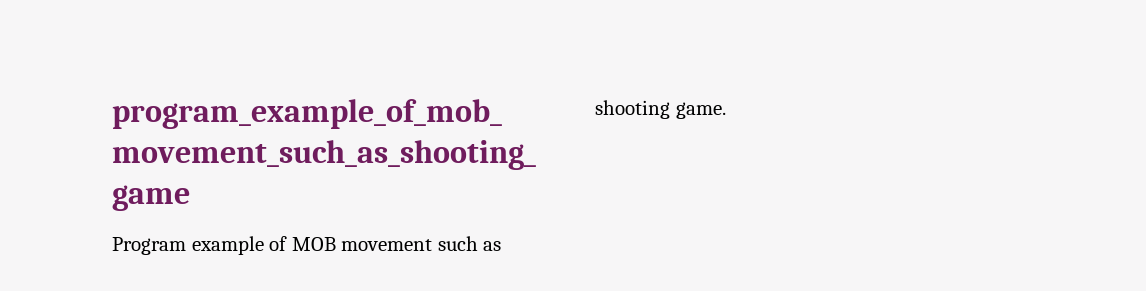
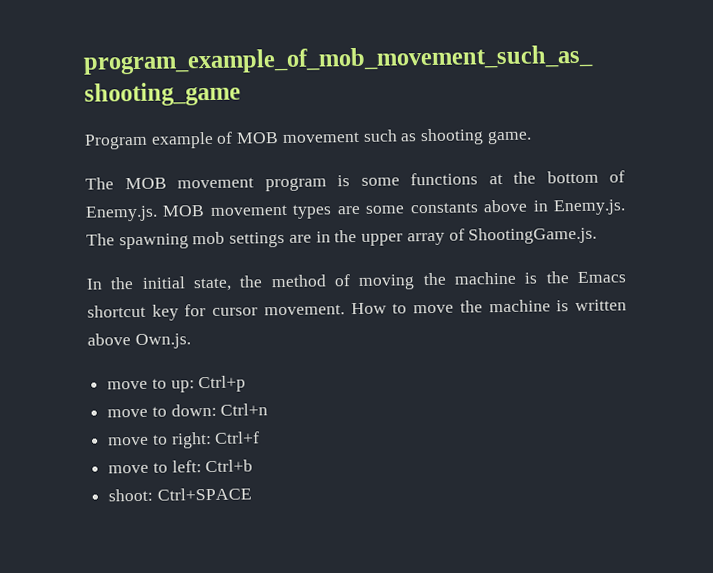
+ The MOB movement program is some functions at the bottom of Enemy.js. MOB movement types are some constants above in Enemy.js. The spawning mob settings are in the upper array of ShootingGame.js.
+ In the initial state, the method of moving the machine is the Emacs shortcut key for cursor movement. How to move the machine is written above Own.js.
+ move to up: Ctrl+p
+ move to down: Ctrl+n
+ move to right: Ctrl+f
+ move to left: Ctrl+b
+ shoot: Ctrl+SPACE

